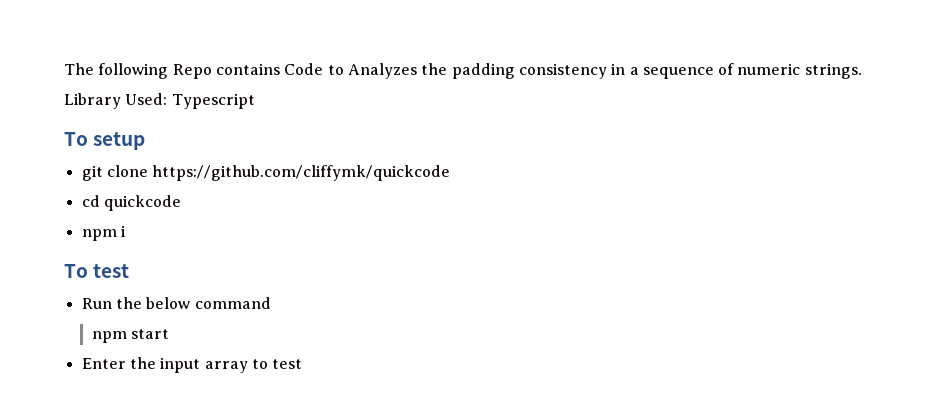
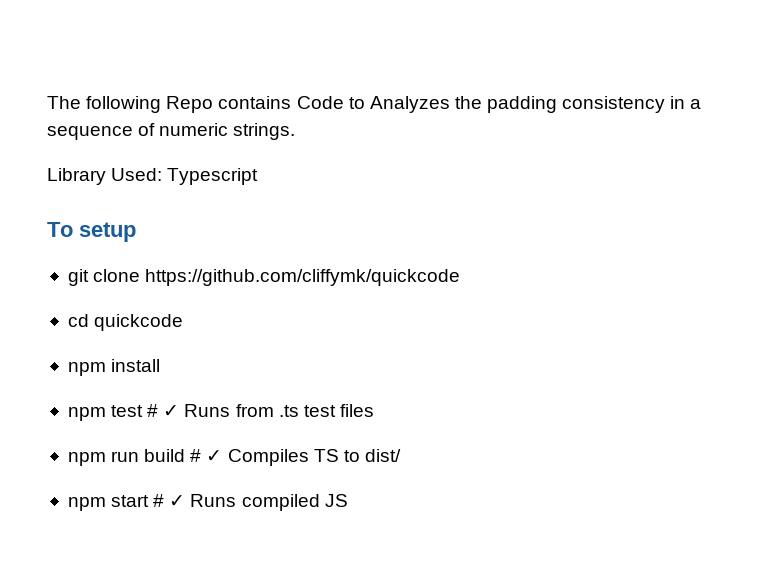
- npm i
- To test
- Run the below command
- npm start
- Enter the input array to test
+ npm install
+ npm test # ✓ Runs from .ts test files
+ npm run build # ✓ Compiles TS to dist/
+ npm start # ✓ Runs compiled JS

